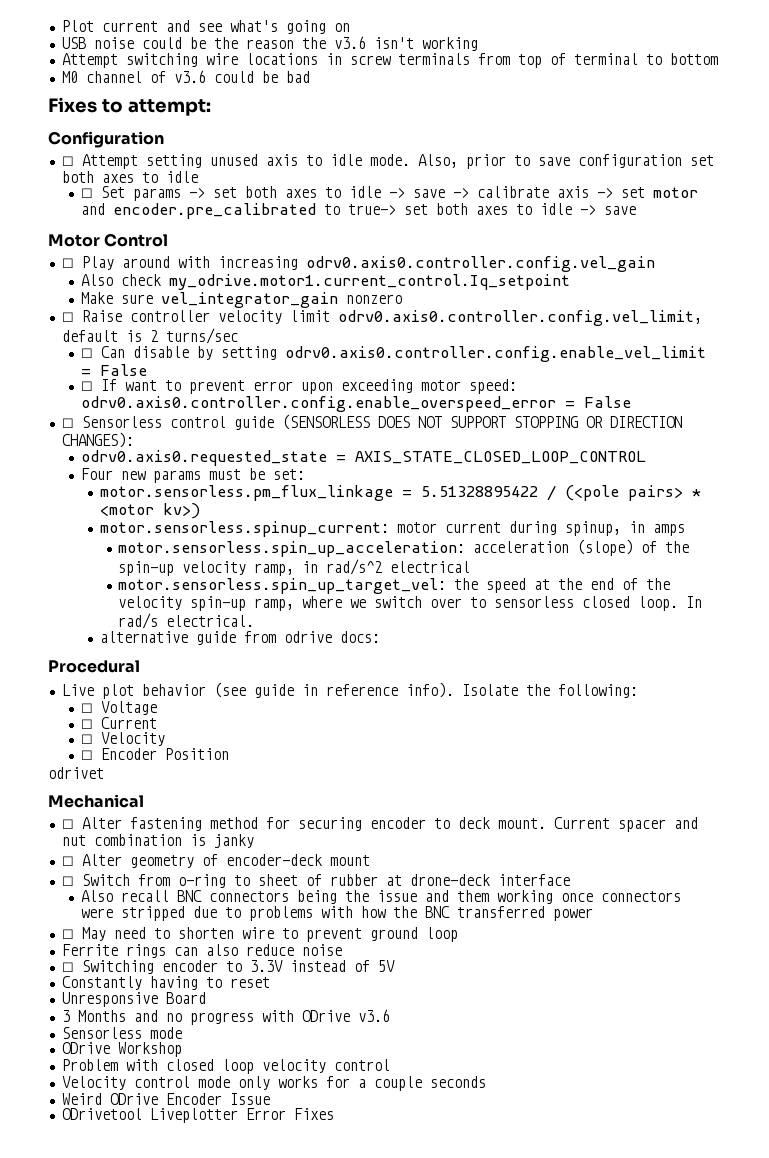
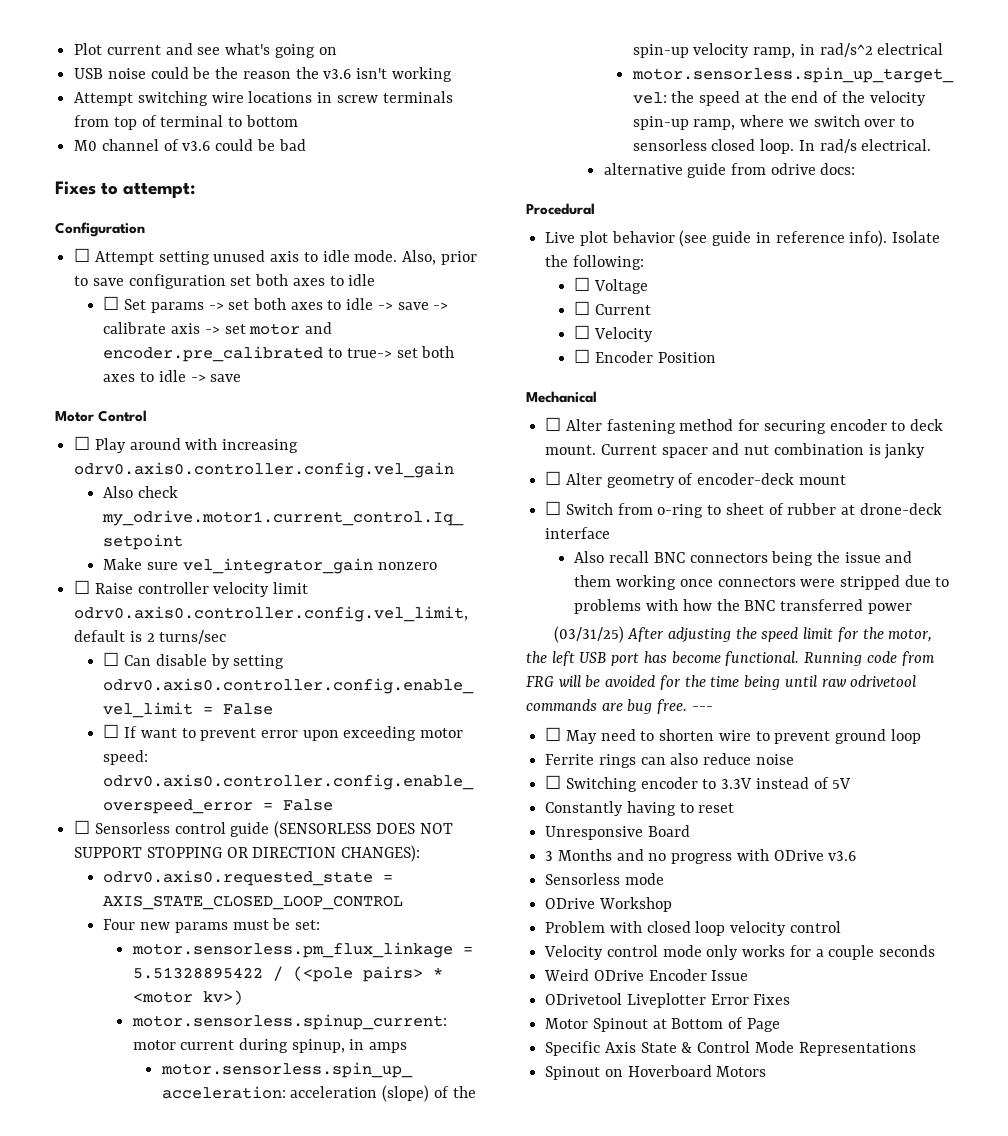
- odrivet
+ (03/31/25) After adjusting the speed limit for the motor, the left USB port has become functional. Running code from FRG will be avoided for the time being until raw odrivetool commands are bug free. ---
+ Motor Spinout at Bottom of Page
+ Specific Axis State & Control Mode Representations
+ Spinout on Hoverboard Motors

